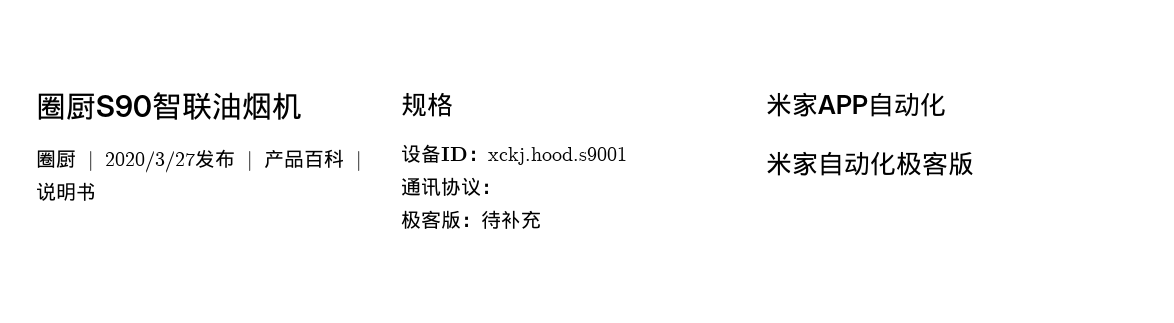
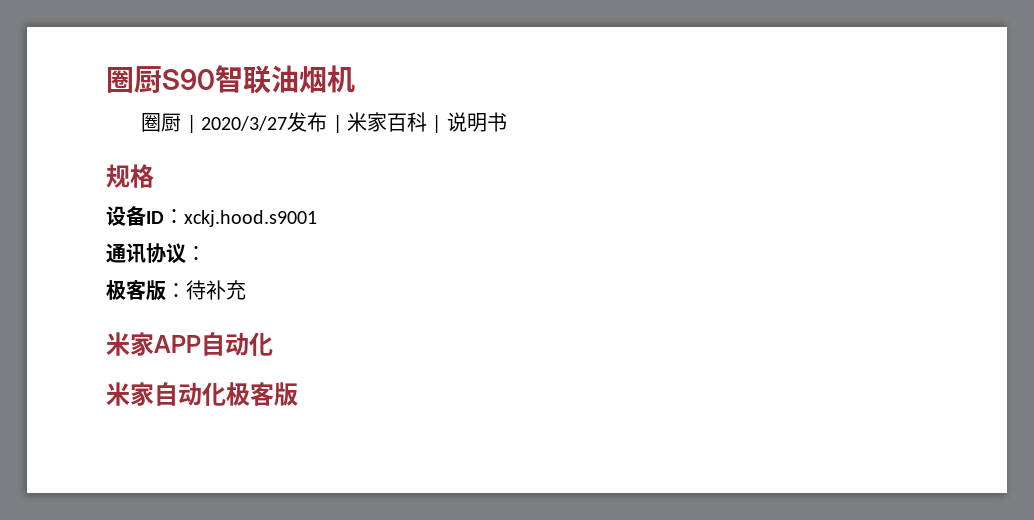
- 圈厨 | 2020/3/27发布 | 产品百科 | 说明书
+ 圈厨 | 2020/3/27发布 | 米家百科 | 说明书

